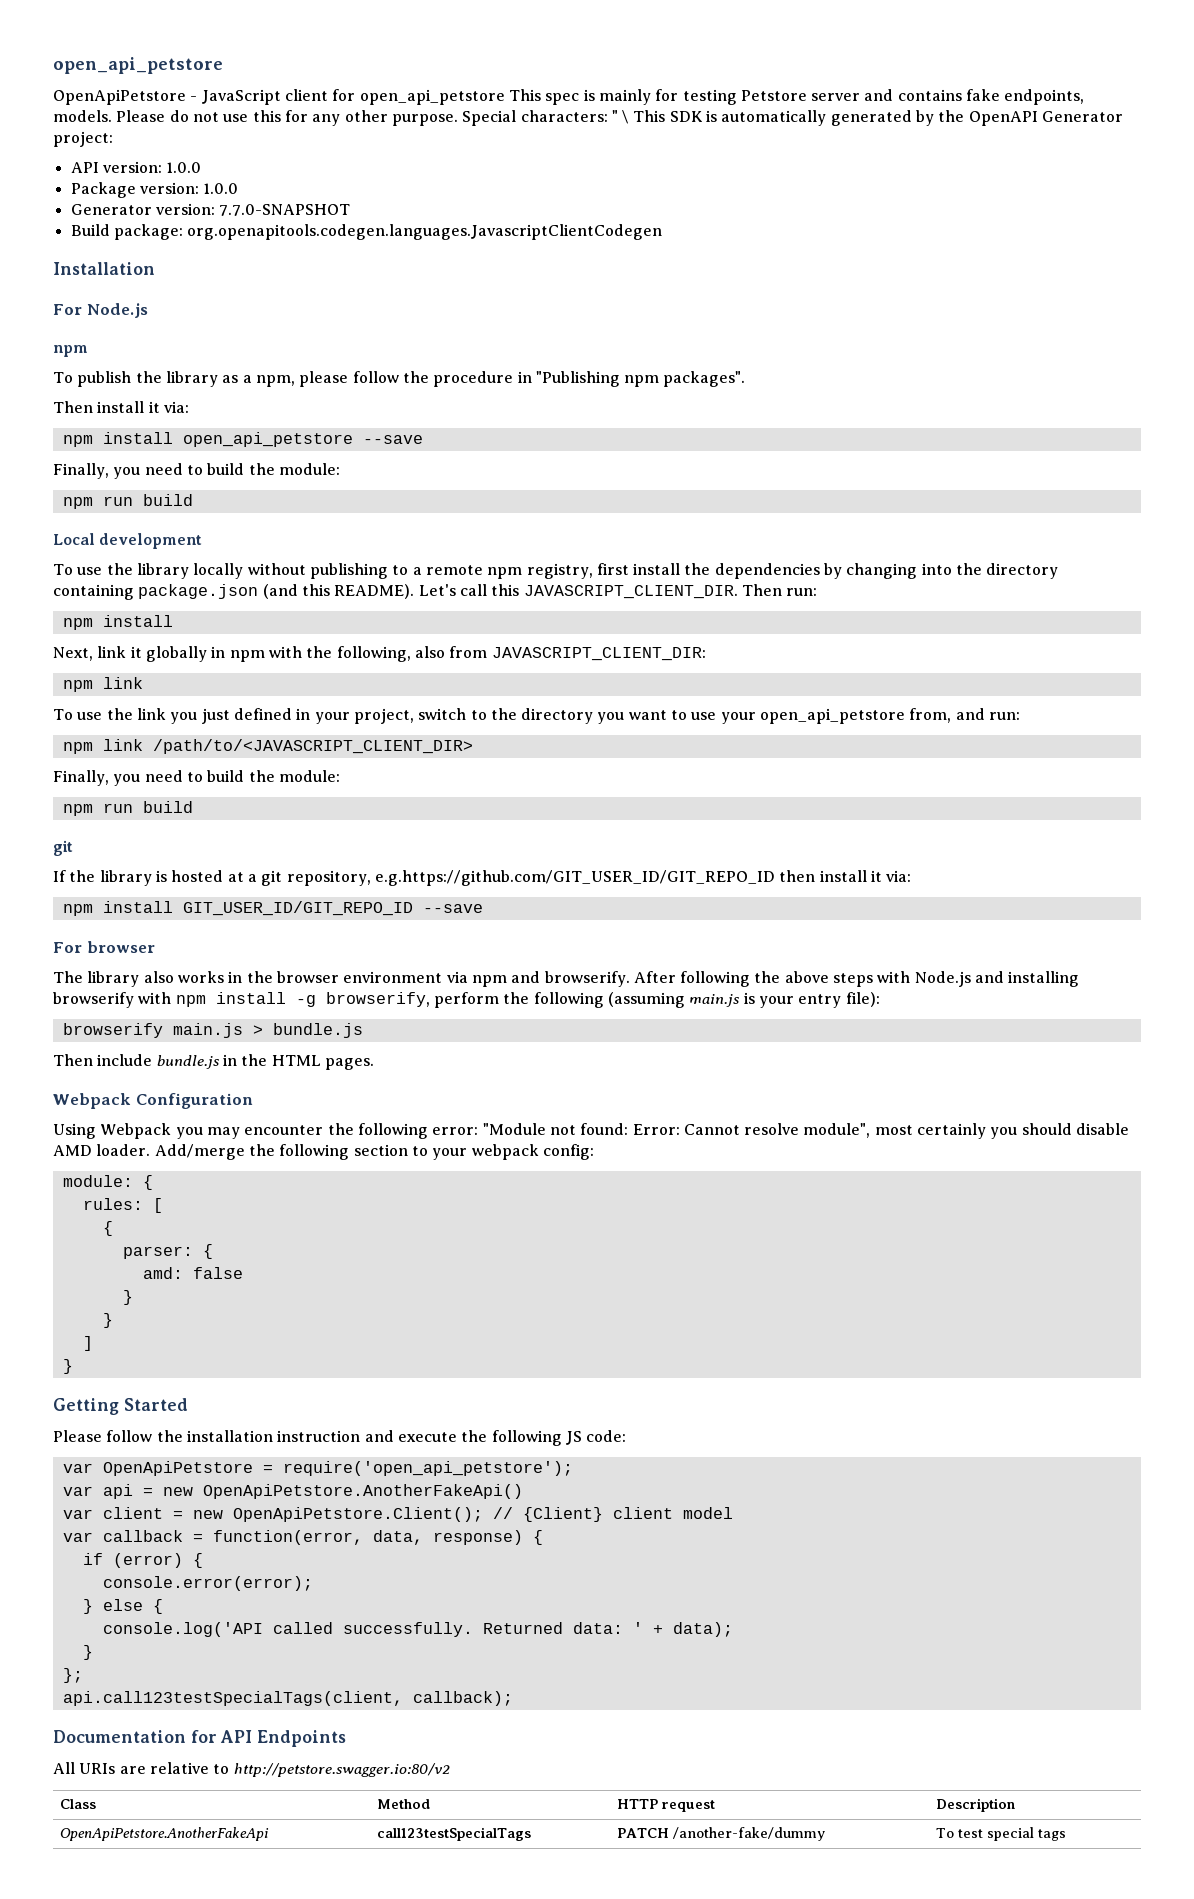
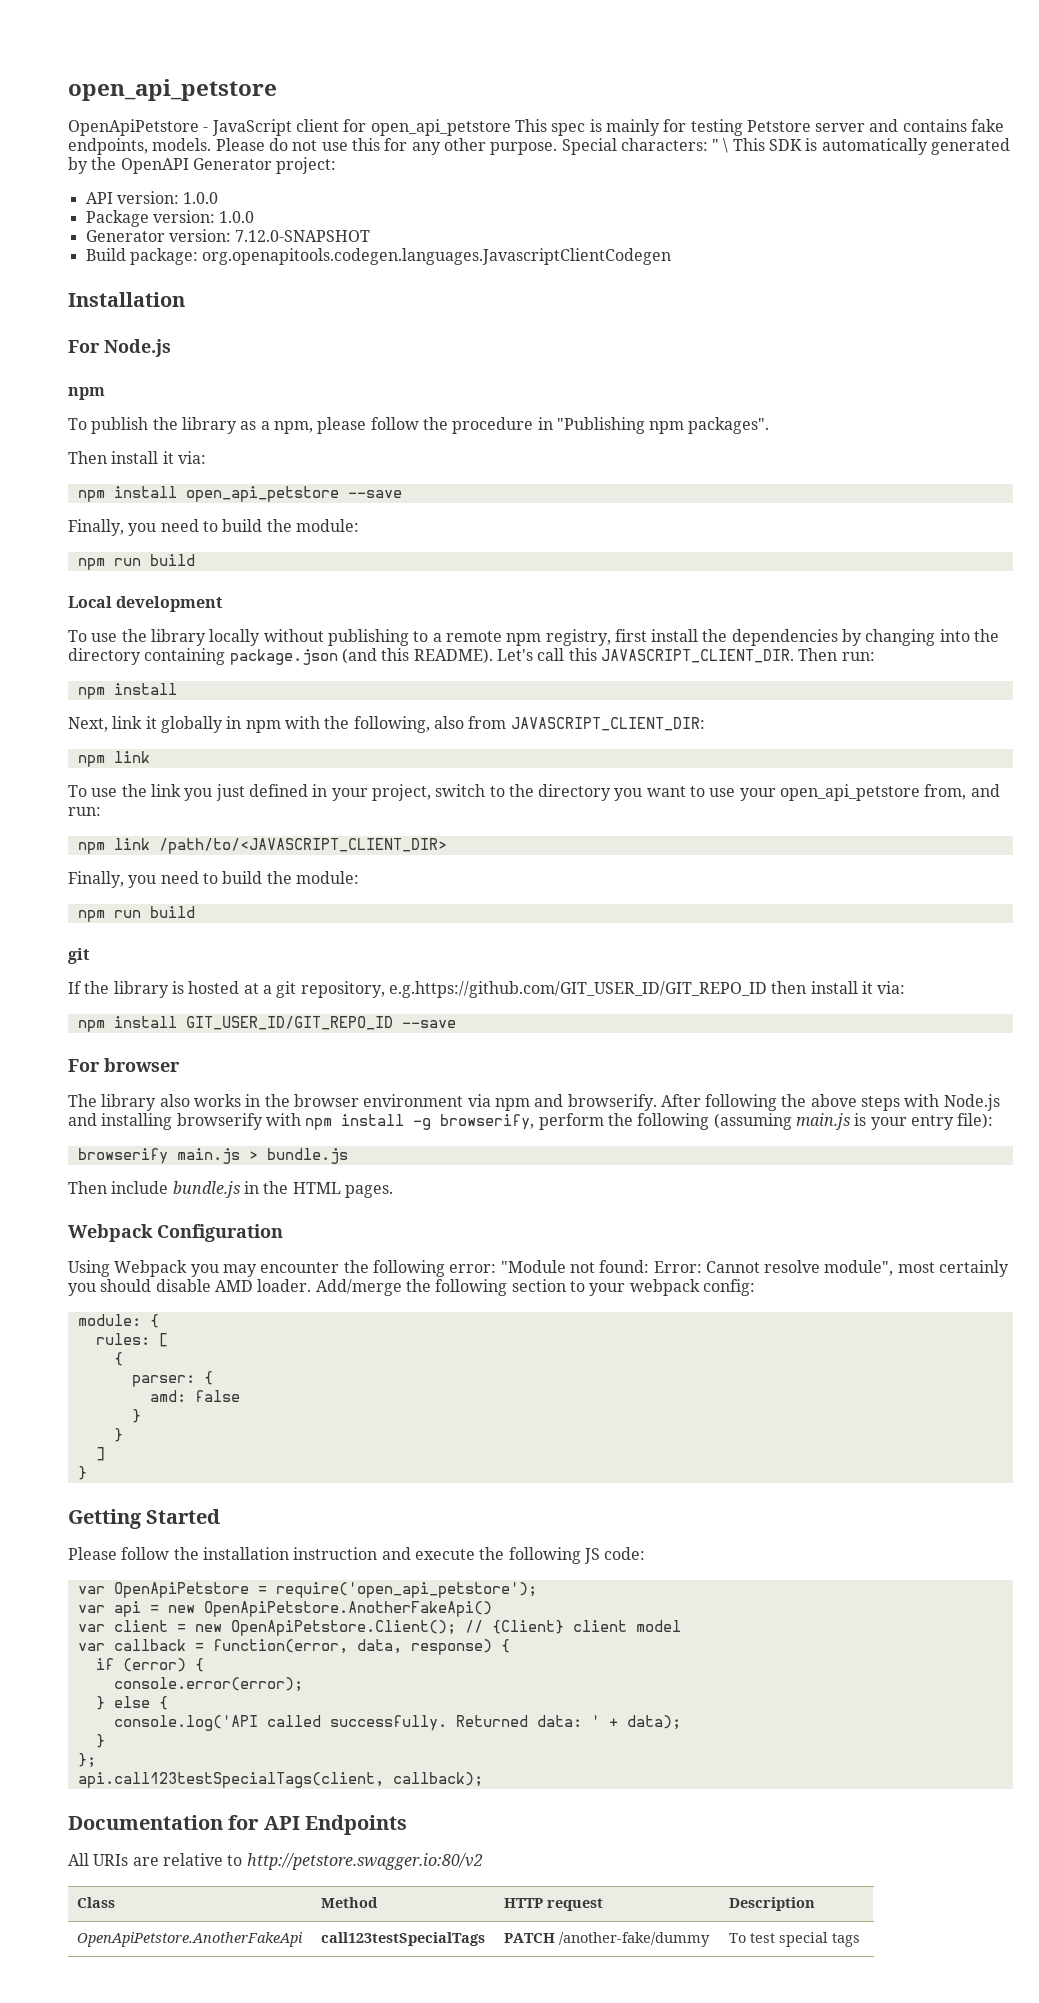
- Generator version: 7.7.0-SNAPSHOT
+ Generator version: 7.12.0-SNAPSHOT

